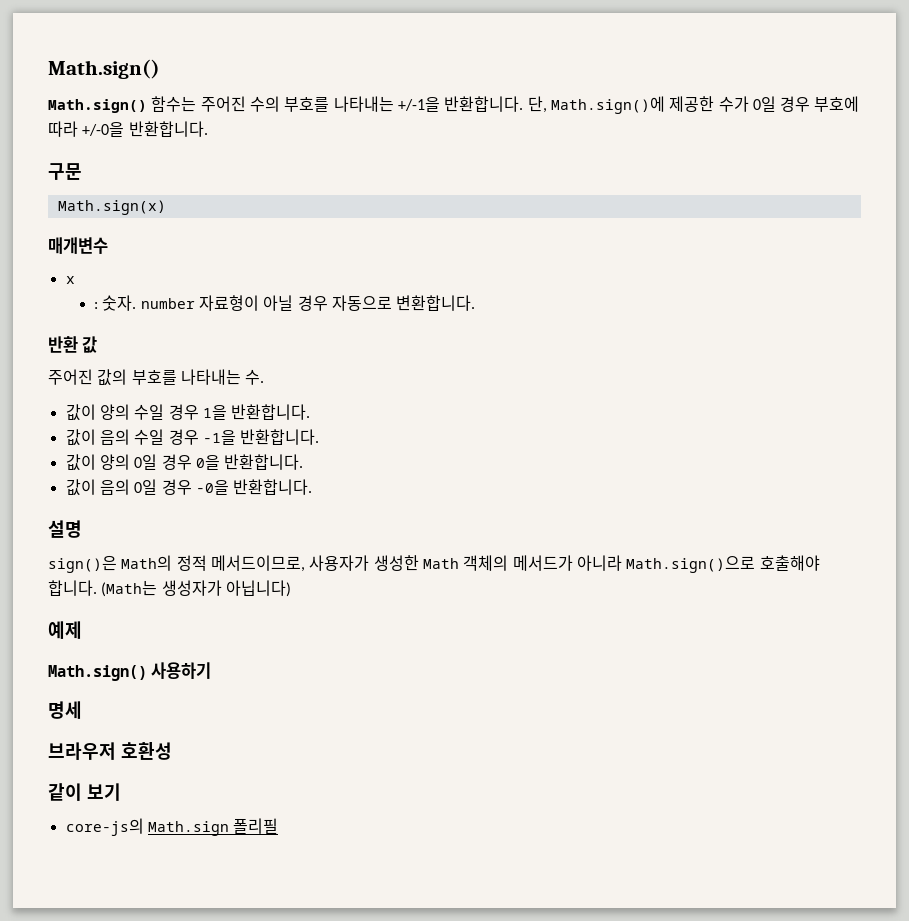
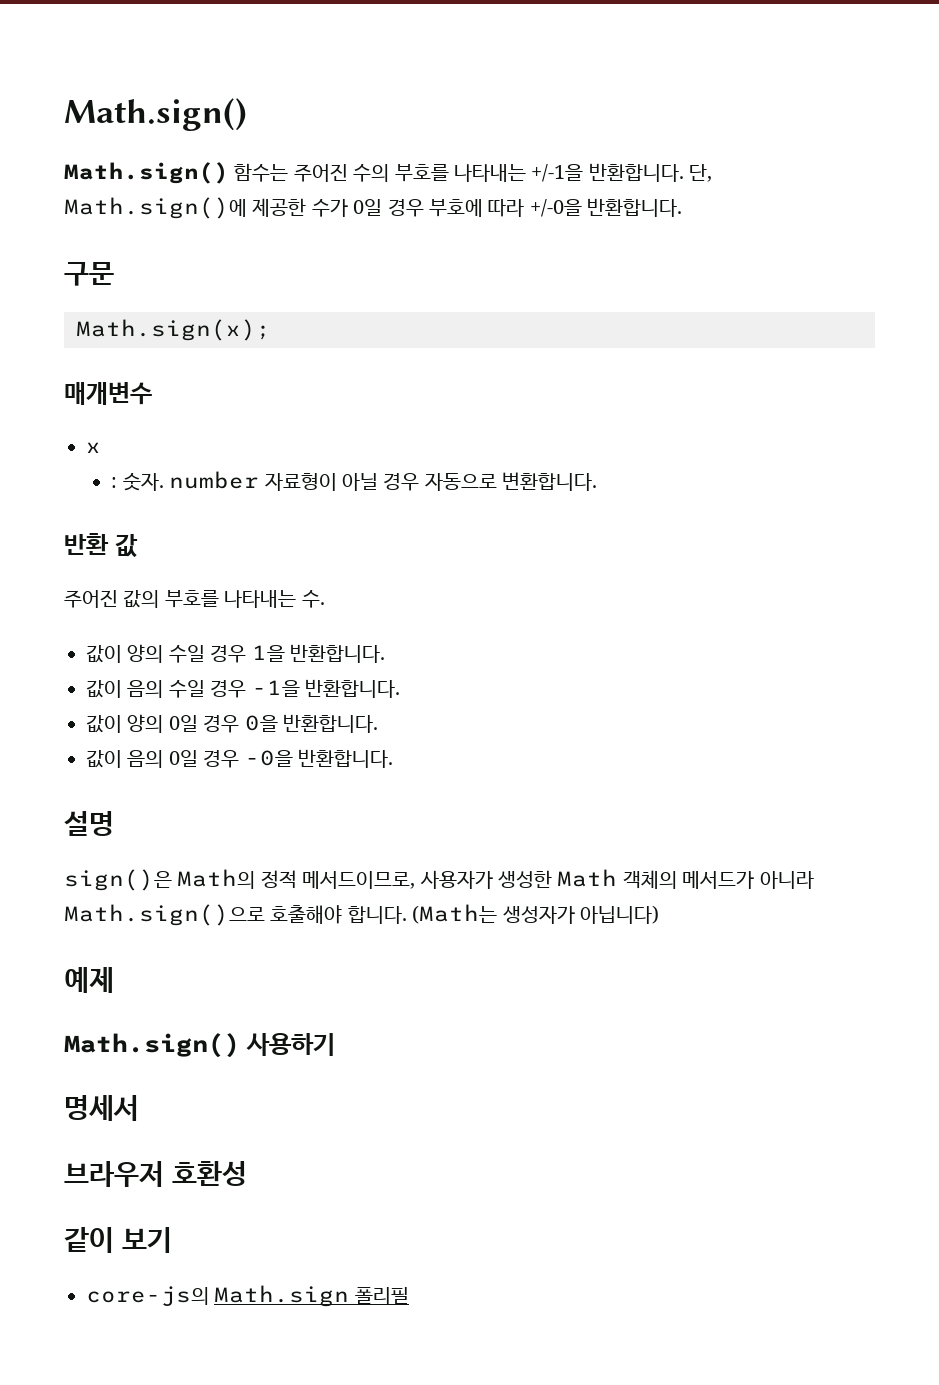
- Math.sign(x)
+ Math.sign(x);
- 명세
+ 명세서

